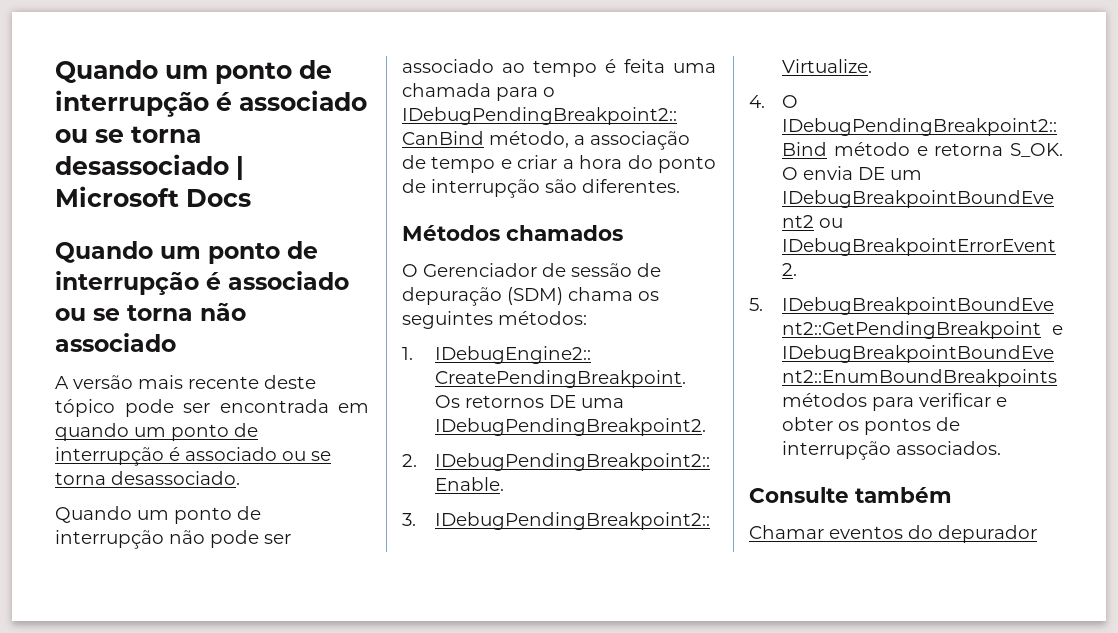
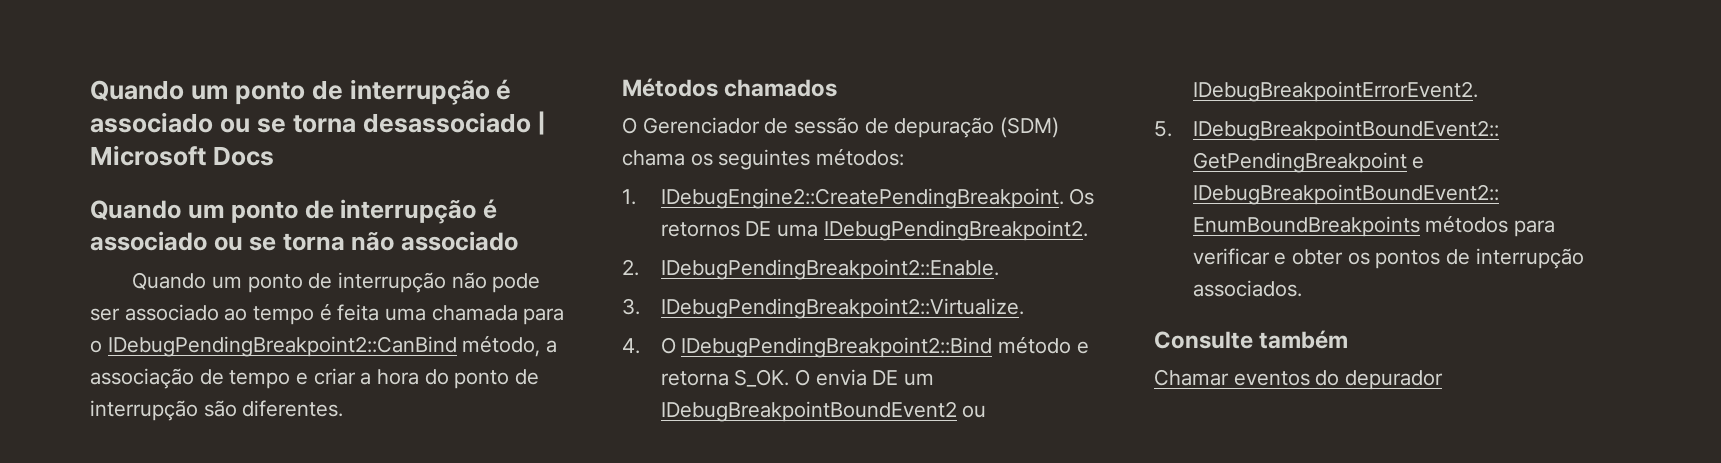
- A versão mais recente deste tópico pode ser encontrada em quando um ponto de interrupção é associado ou se torna desassociado.

